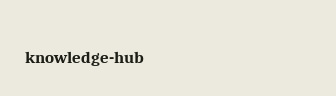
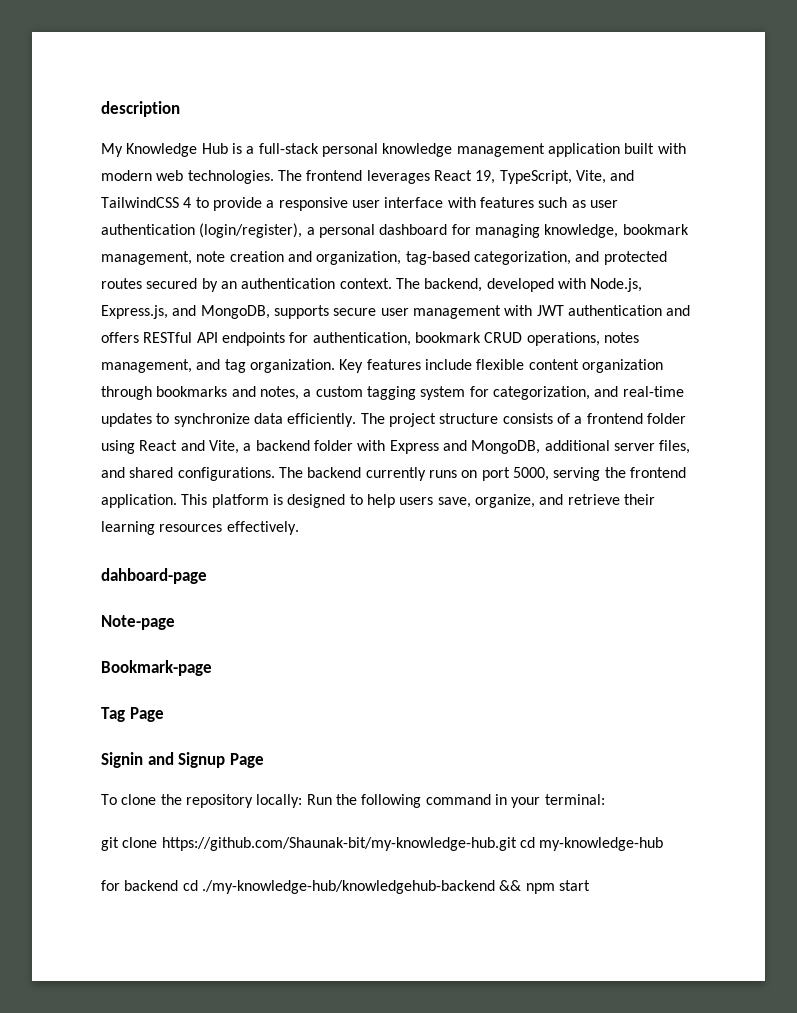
- knowledge-hub
+ description
+ My Knowledge Hub is a full-stack personal knowledge management application built with modern web technologies. The frontend leverages React 19, TypeScript, Vite, and TailwindCSS 4 to provide a responsive user interface with features such as user authentication (login/register), a personal dashboard for managing knowledge, bookmark management, note creation and organization, tag-based categorization, and protected routes secured by an authentication context. The backend, developed with Node.js, Express.js, and MongoDB, supports secure user management with JWT authentication and offers RESTful API endpoints for authentication, bookmark CRUD operations, notes management, and tag organization. Key features include flexible content organization through bookmarks and notes, a custom tagging system for categorization, and real-time updates to synchronize data efficiently. The project structure consists of a frontend folder using React and Vite, a backend folder with Express and MongoDB, additional server files, and shared configurations. The backend currently runs on port 5000, serving the frontend application. This platform is designed to help users save, organize, and retrieve their learning resources effectively.
+ dahboard-page
+ Note-page
+ Bookmark-page
+ Tag Page
+ Signin and Signup Page
+ To clone the repository locally: Run the following command in your terminal:
+ git clone https://github.com/Shaunak-bit/my-knowledge-hub.git cd my-knowledge-hub
+ for backend cd ./my-knowledge-hub/knowledgehub-backend && npm start

